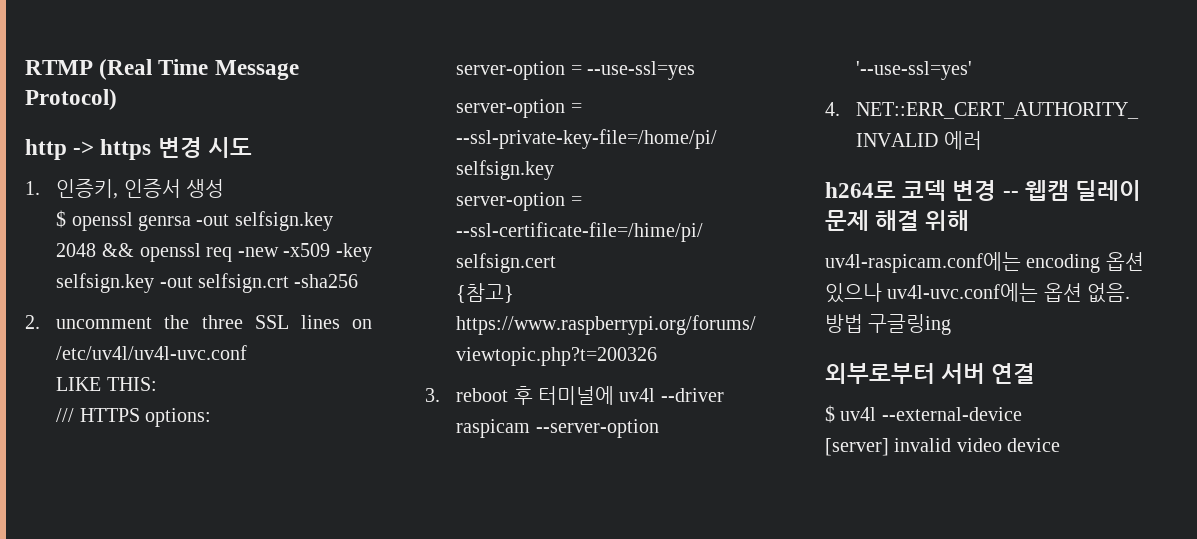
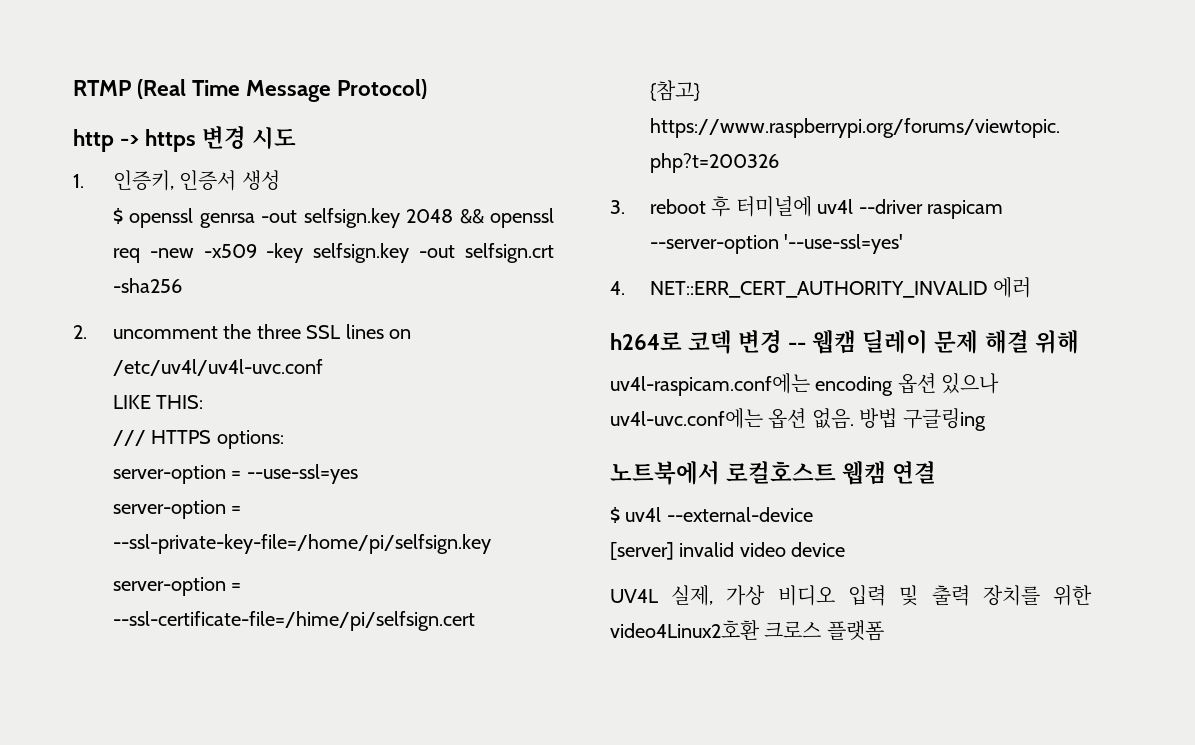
- 외부로부터 서버 연결
+ 노트북에서 로컬호스트 웹캠 연결
+ UV4L 실제, 가상 비디오 입력 및 출력 장치를 위한 video4Linux2호환 크로스 플랫폼

